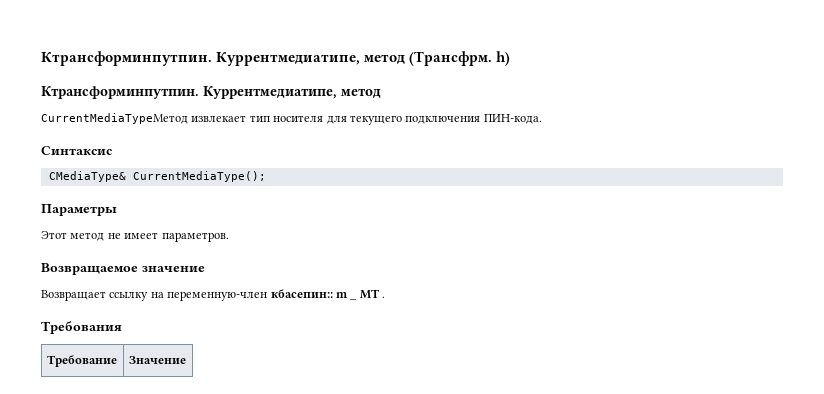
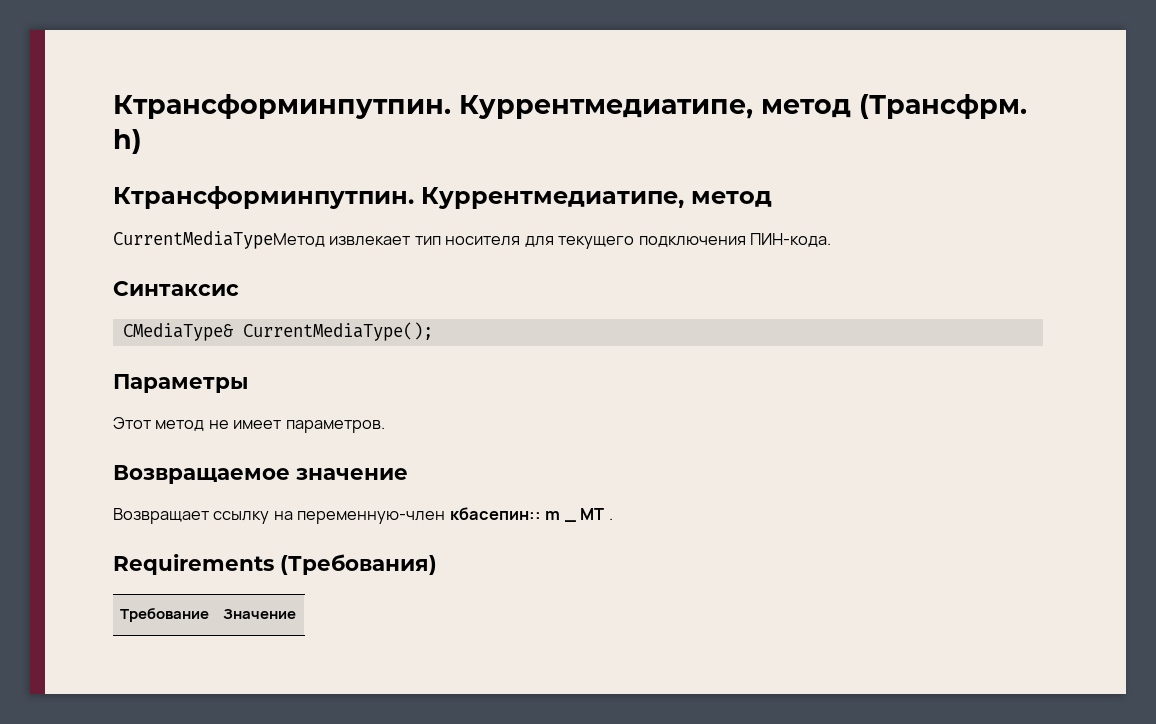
- Требования
+ Requirements (Требования)

